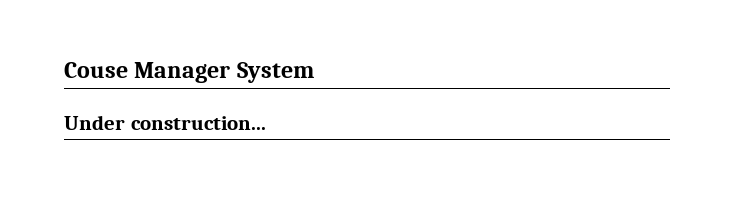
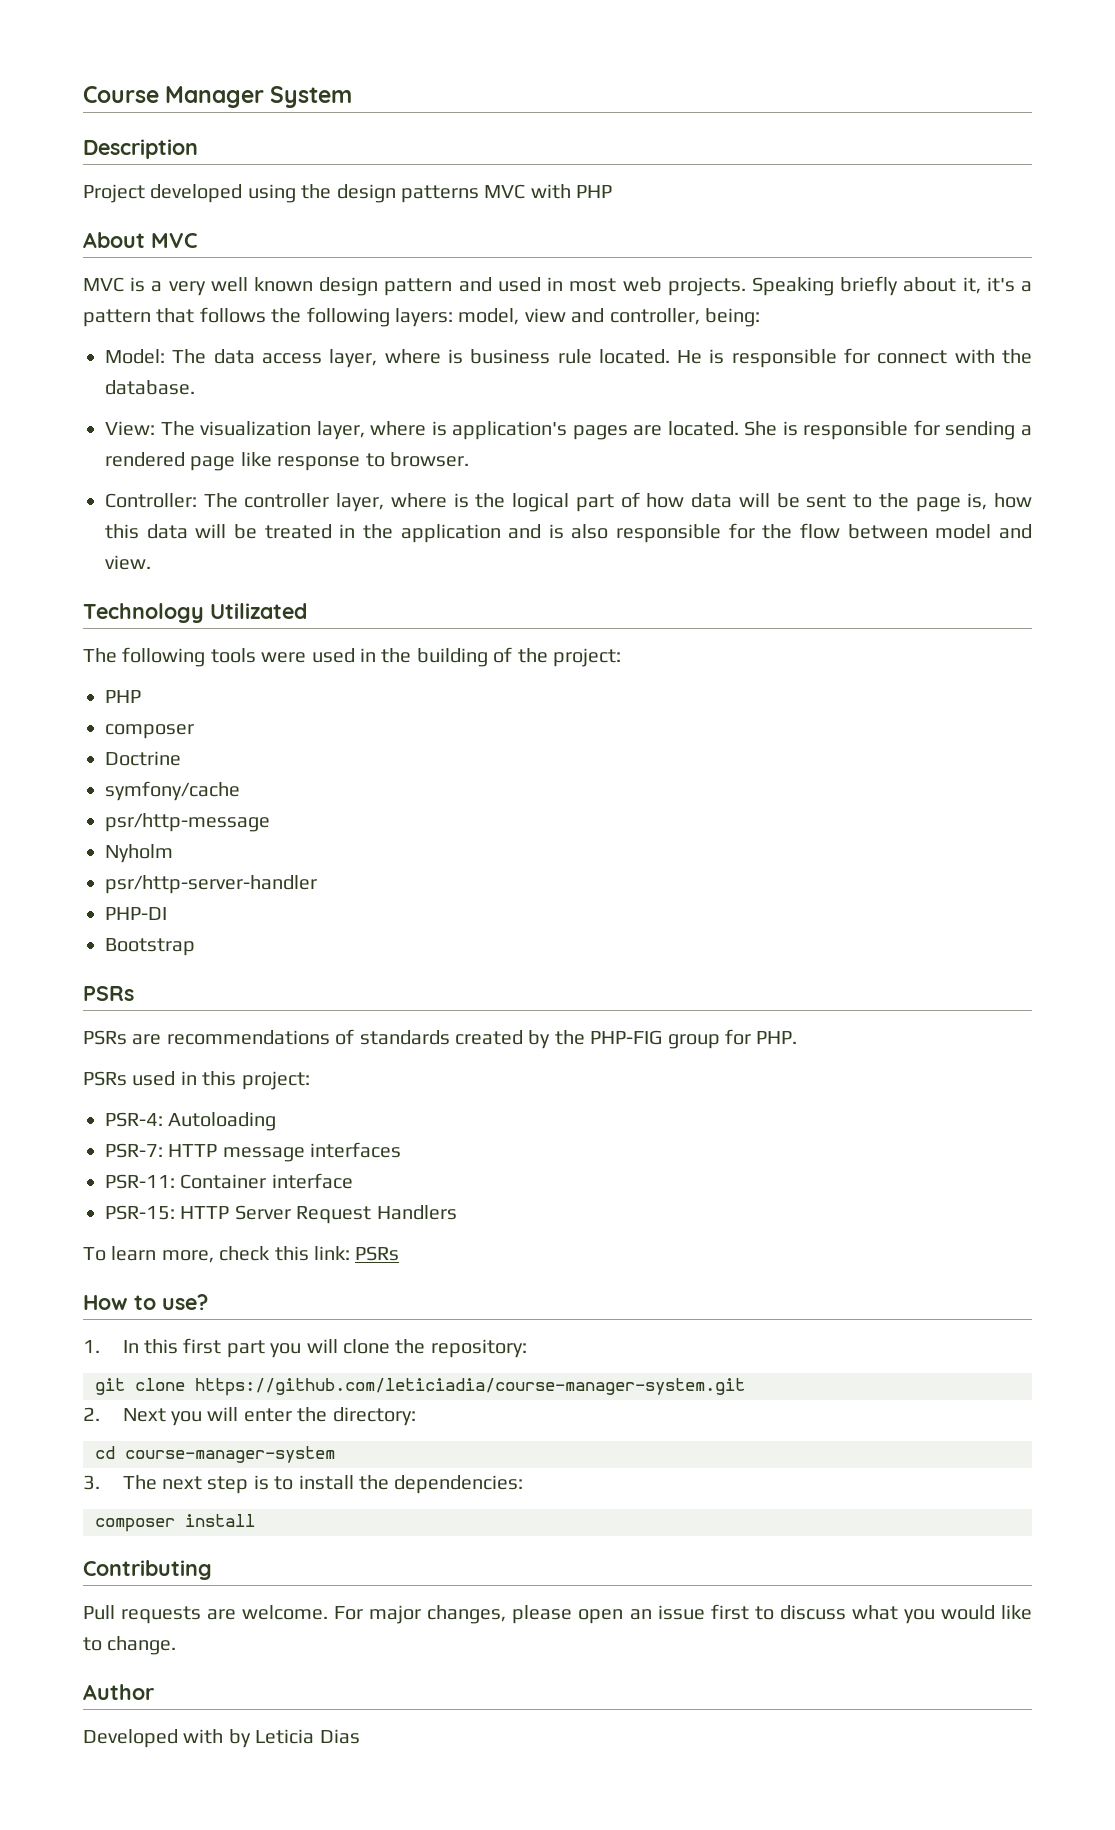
- Couse Manager System
+ Course Manager System
- Under construction...
+ Description
+ Project developed using the design patterns MVC with PHP
+ About MVC
+ MVC is a very well known design pattern and used in most web projects. Speaking briefly about it, it's a pattern that follows the following layers: model, view and controller, being:
+ Model: The data access layer, where is business rule located. He is responsible for connect with the database.
+ View: The visualization layer, where is application's pages are located. She is responsible for sending a rendered page like response to browser.
+ Controller: The controller layer, where is the logical part of how data will be sent to the page is, how this data will be treated in the application and is also responsible for the flow between model and view.
+ Technology Utilizated
+ The following tools were used in the building of the project:
+ PHP
+ composer
+ Doctrine
+ symfony/cache
+ psr/http-message
+ Nyholm
+ psr/http-server-handler
+ PHP-DI
+ Bootstrap
+ PSRs
+ PSRs are recommendations of standards created by the PHP-FIG group for PHP.
+ PSRs used in this project:
+ PSR-4: Autoloading
+ PSR-7: HTTP message interfaces
+ PSR-11: Container interface
+ PSR-15: HTTP Server Request Handlers
+ To learn more, check this link: PSRs
+ How to use?
+ 1. In this first part you will clone the repository:
+ git clone https://github.com/leticiadia/course-manager-system.git
+ 2. Next you will enter the directory:
+ cd course-manager-system
+ 3. The next step is to install the dependencies:
+ composer install
+ Contributing
+ Pull requests are welcome. For major changes, please open an issue first to discuss what you would like to change.
+ Author
+ Developed with by Leticia Dias

